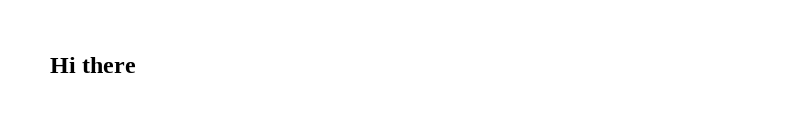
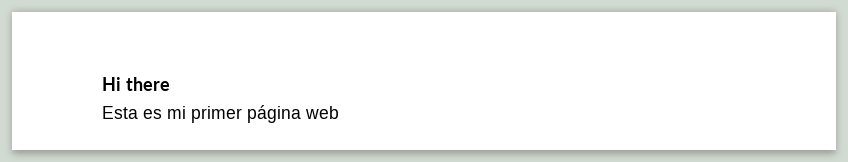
+ Esta es mi primer página web

